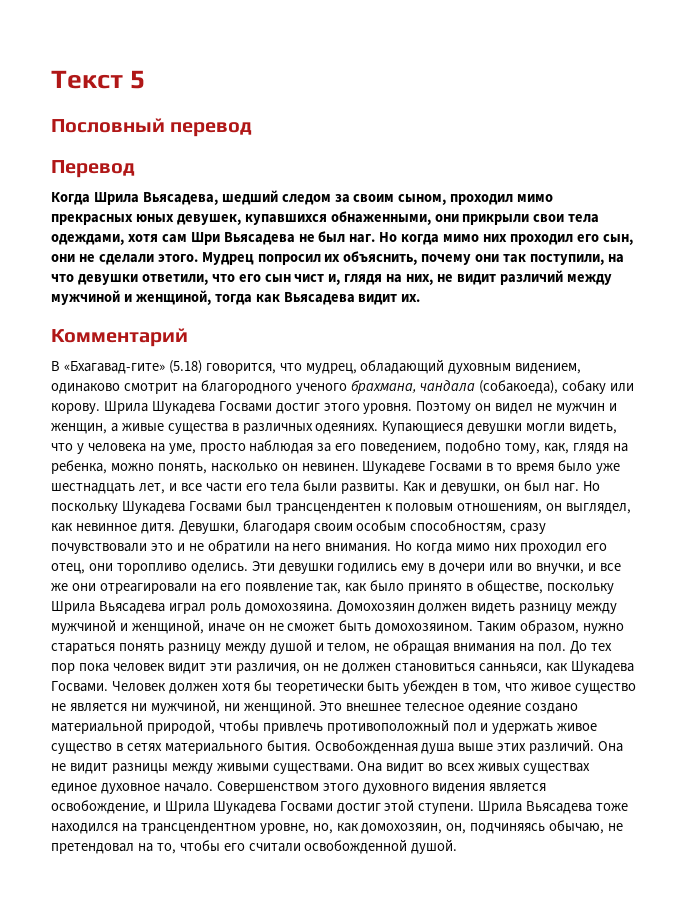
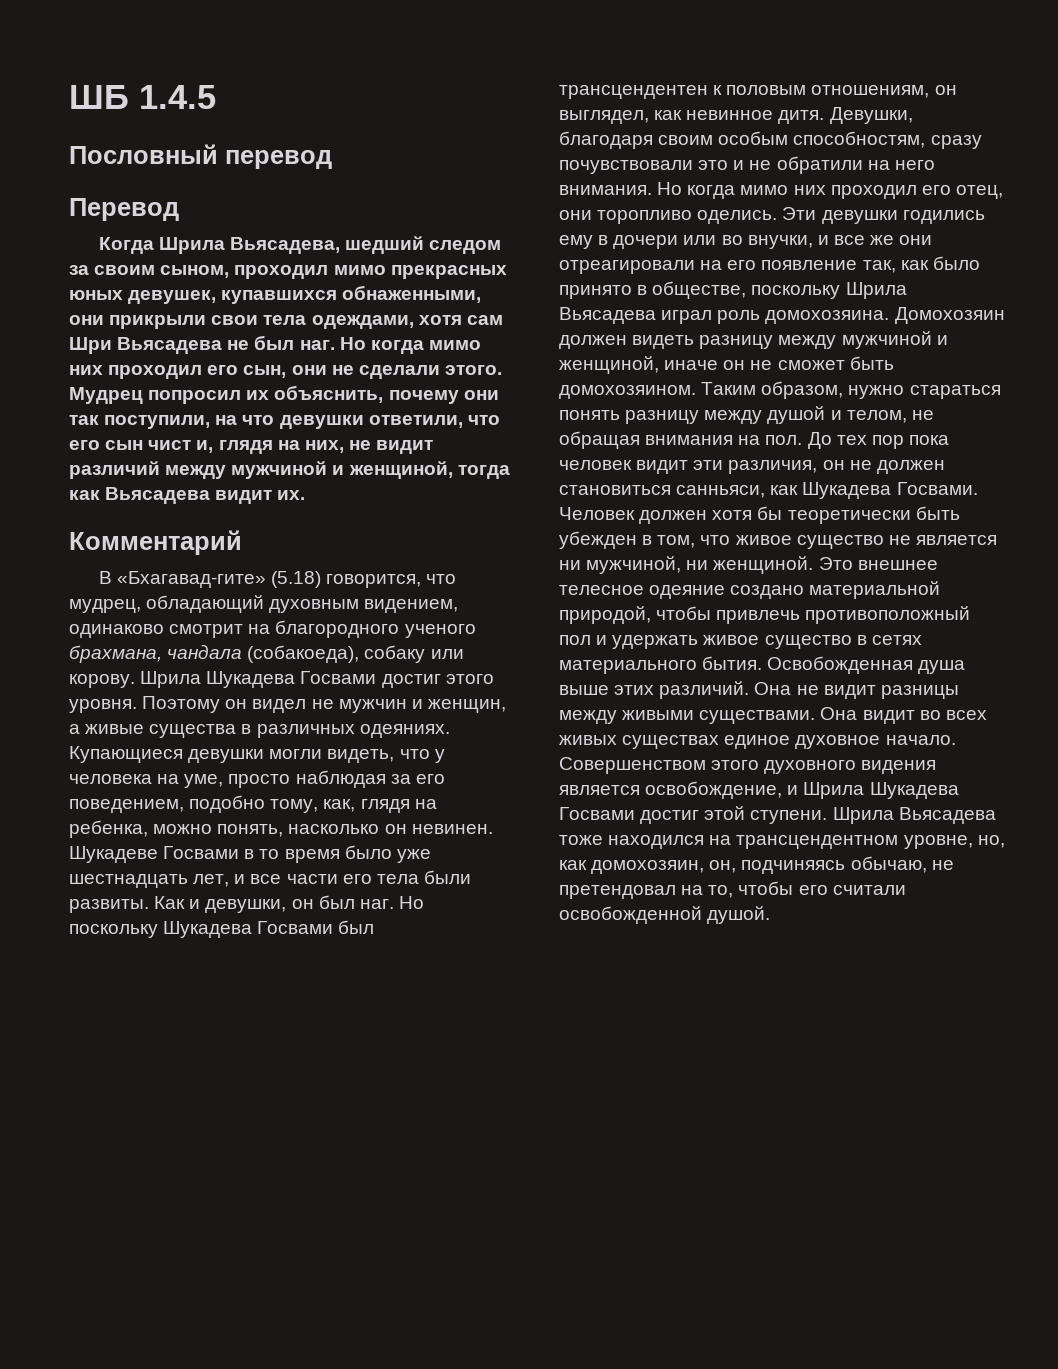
- Текст 5
+ ШБ 1.4.5

